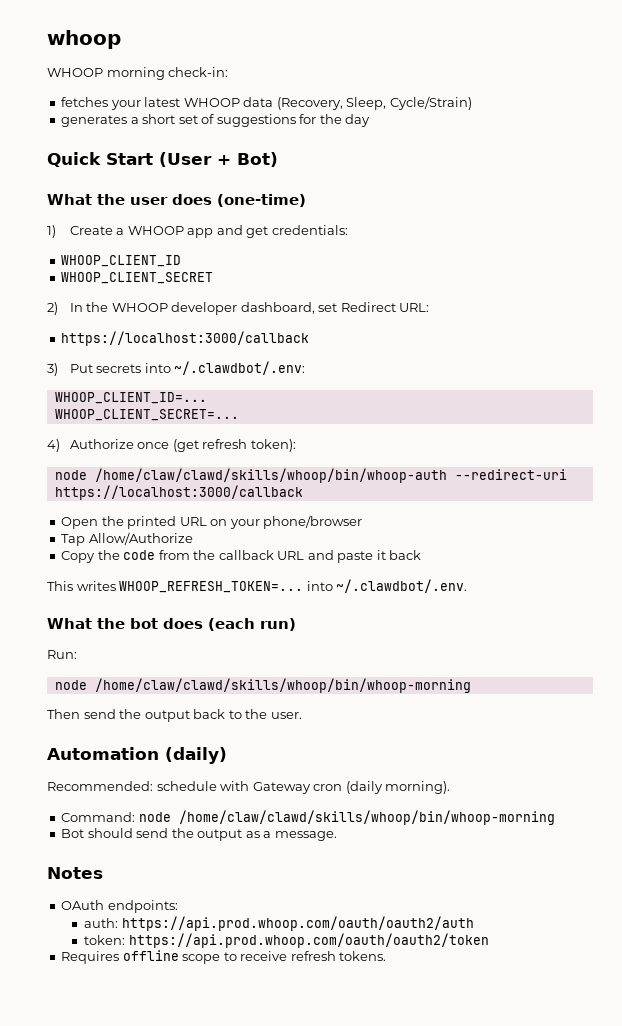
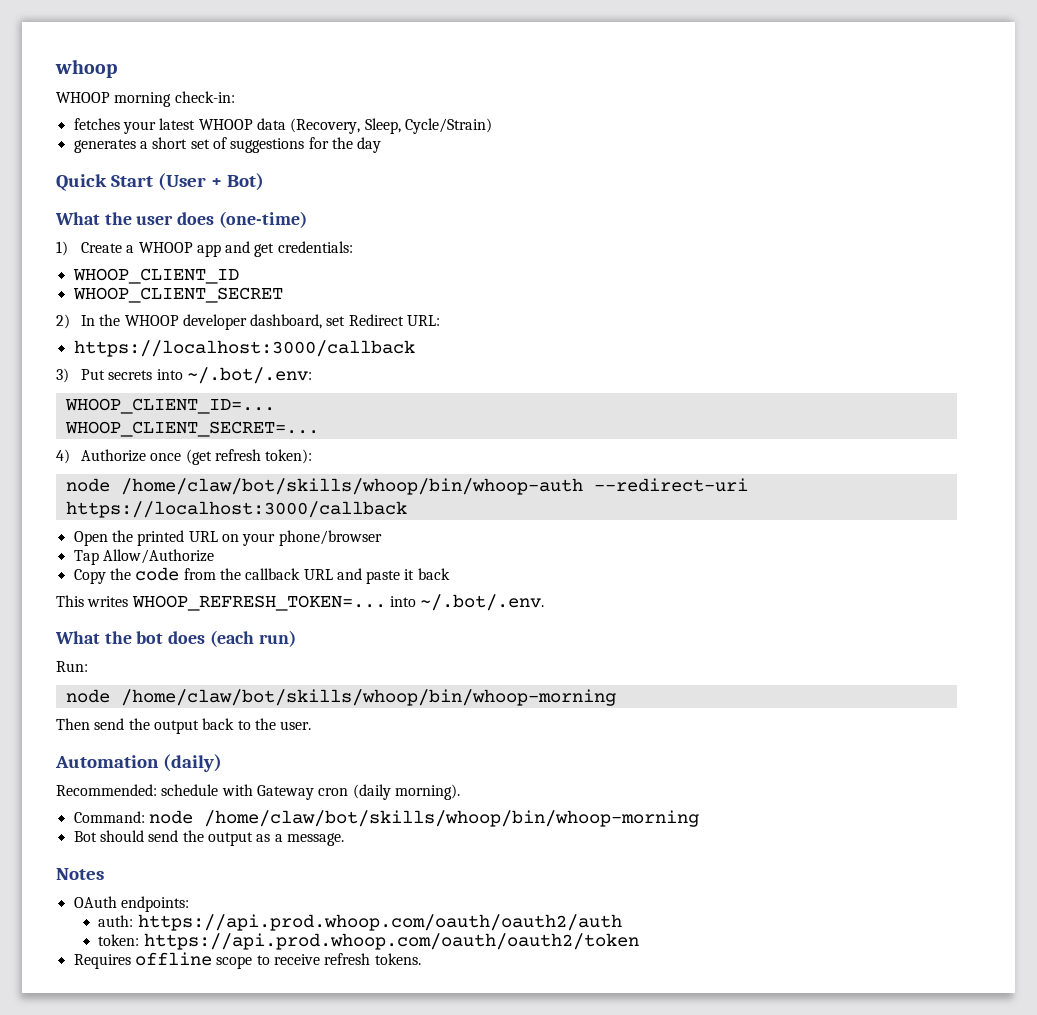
- 3) Put secrets into ~/.clawdbot/.env:
+ 3) Put secrets into ~/.bot/.env:
- node /home/claw/clawd/skills/whoop/bin/whoop-auth --redirect-uri https://localhost:3000/callback
+ node /home/claw/bot/skills/whoop/bin/whoop-auth --redirect-uri https://localhost:3000/callback
- This writes WHOOP_REFRESH_TOKEN=... into ~/.clawdbot/.env.
+ This writes WHOOP_REFRESH_TOKEN=... into ~/.bot/.env.
  Run:
- node /home/claw/clawd/skills/whoop/bin/whoop-morning
+ node /home/claw/bot/skills/whoop/bin/whoop-morning
- Command: node /home/claw/clawd/skills/whoop/bin/whoop-morning
+ Command: node /home/claw/bot/skills/whoop/bin/whoop-morning

